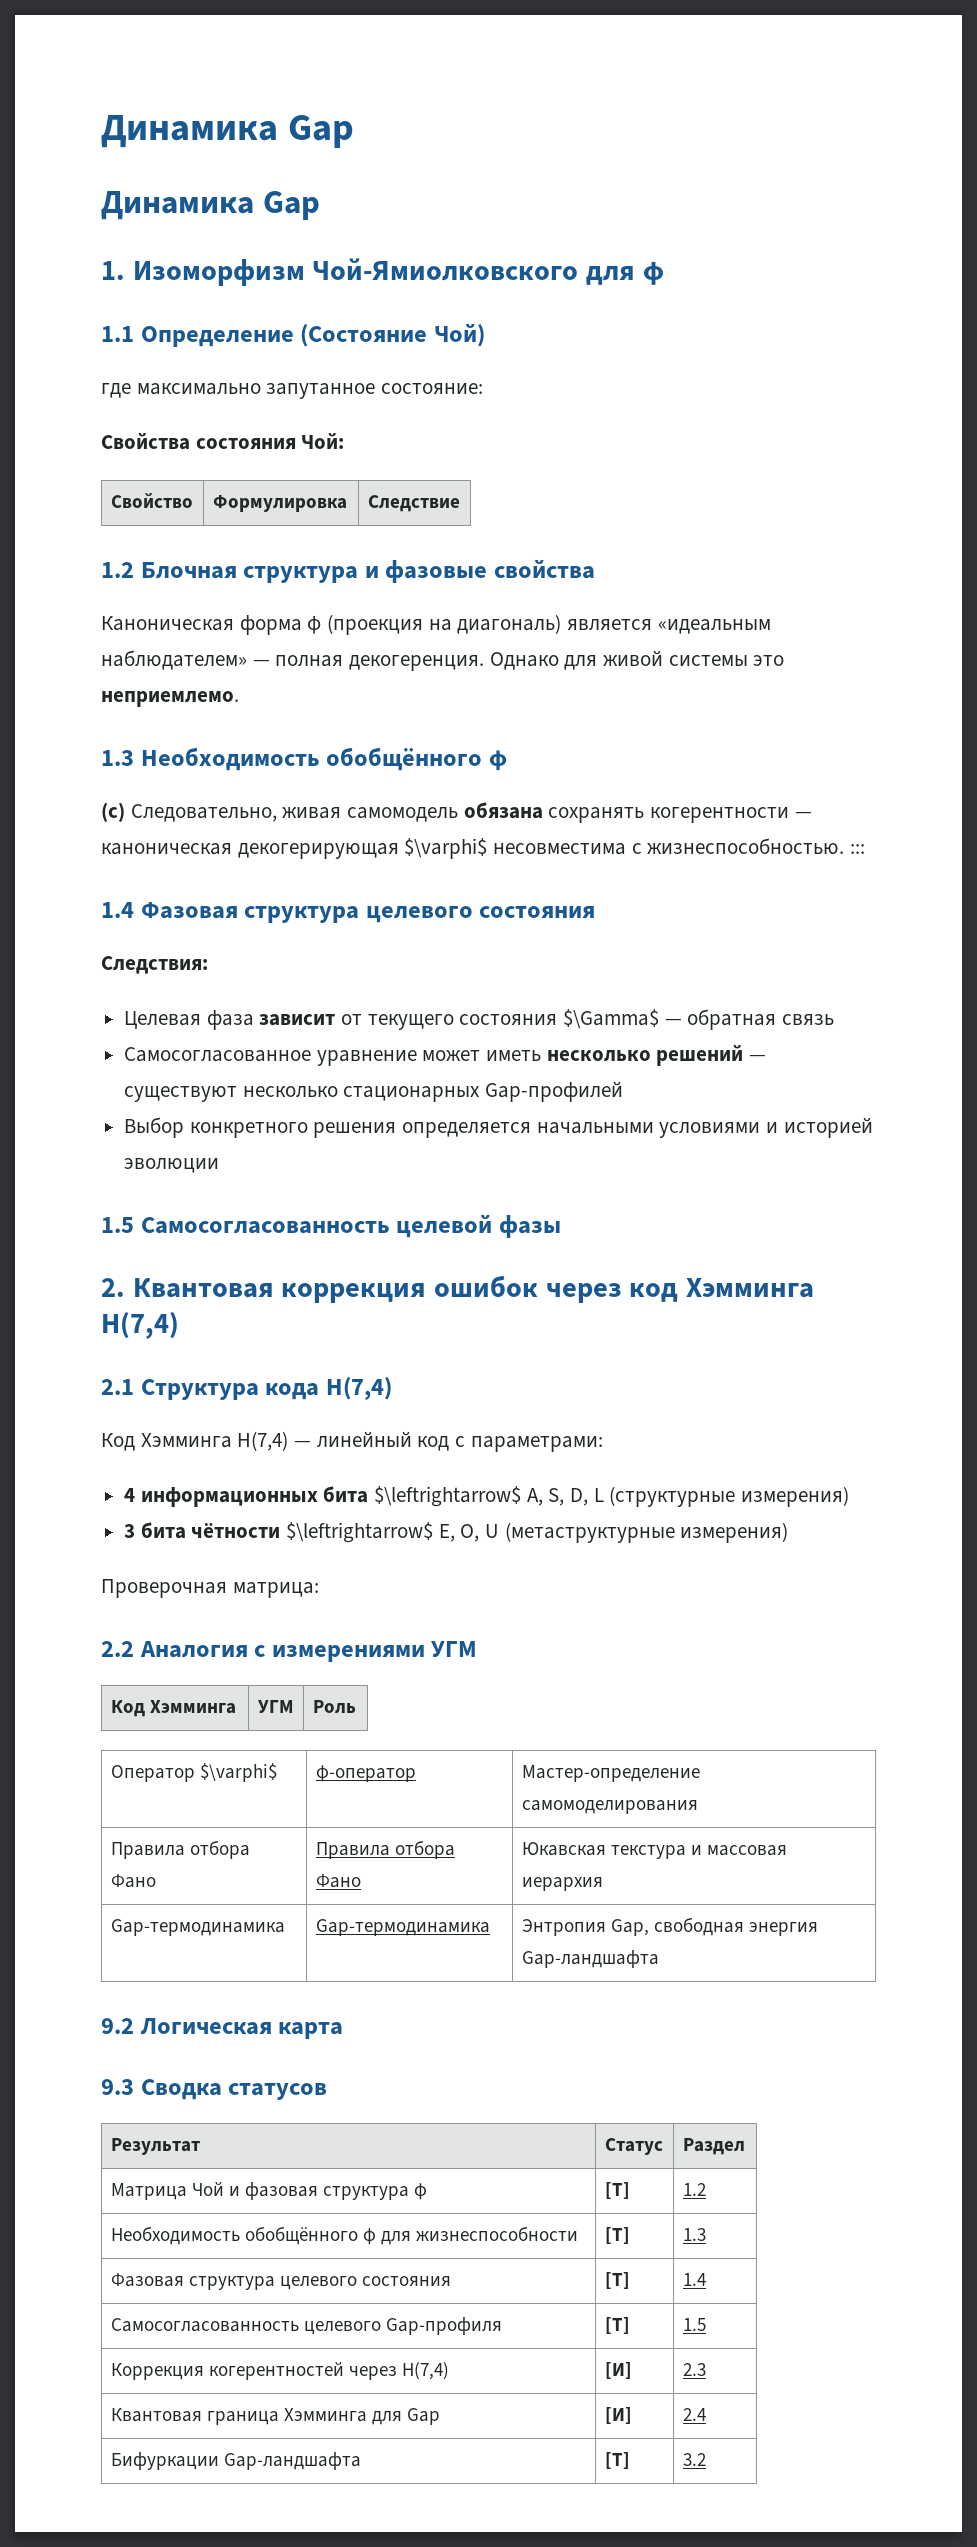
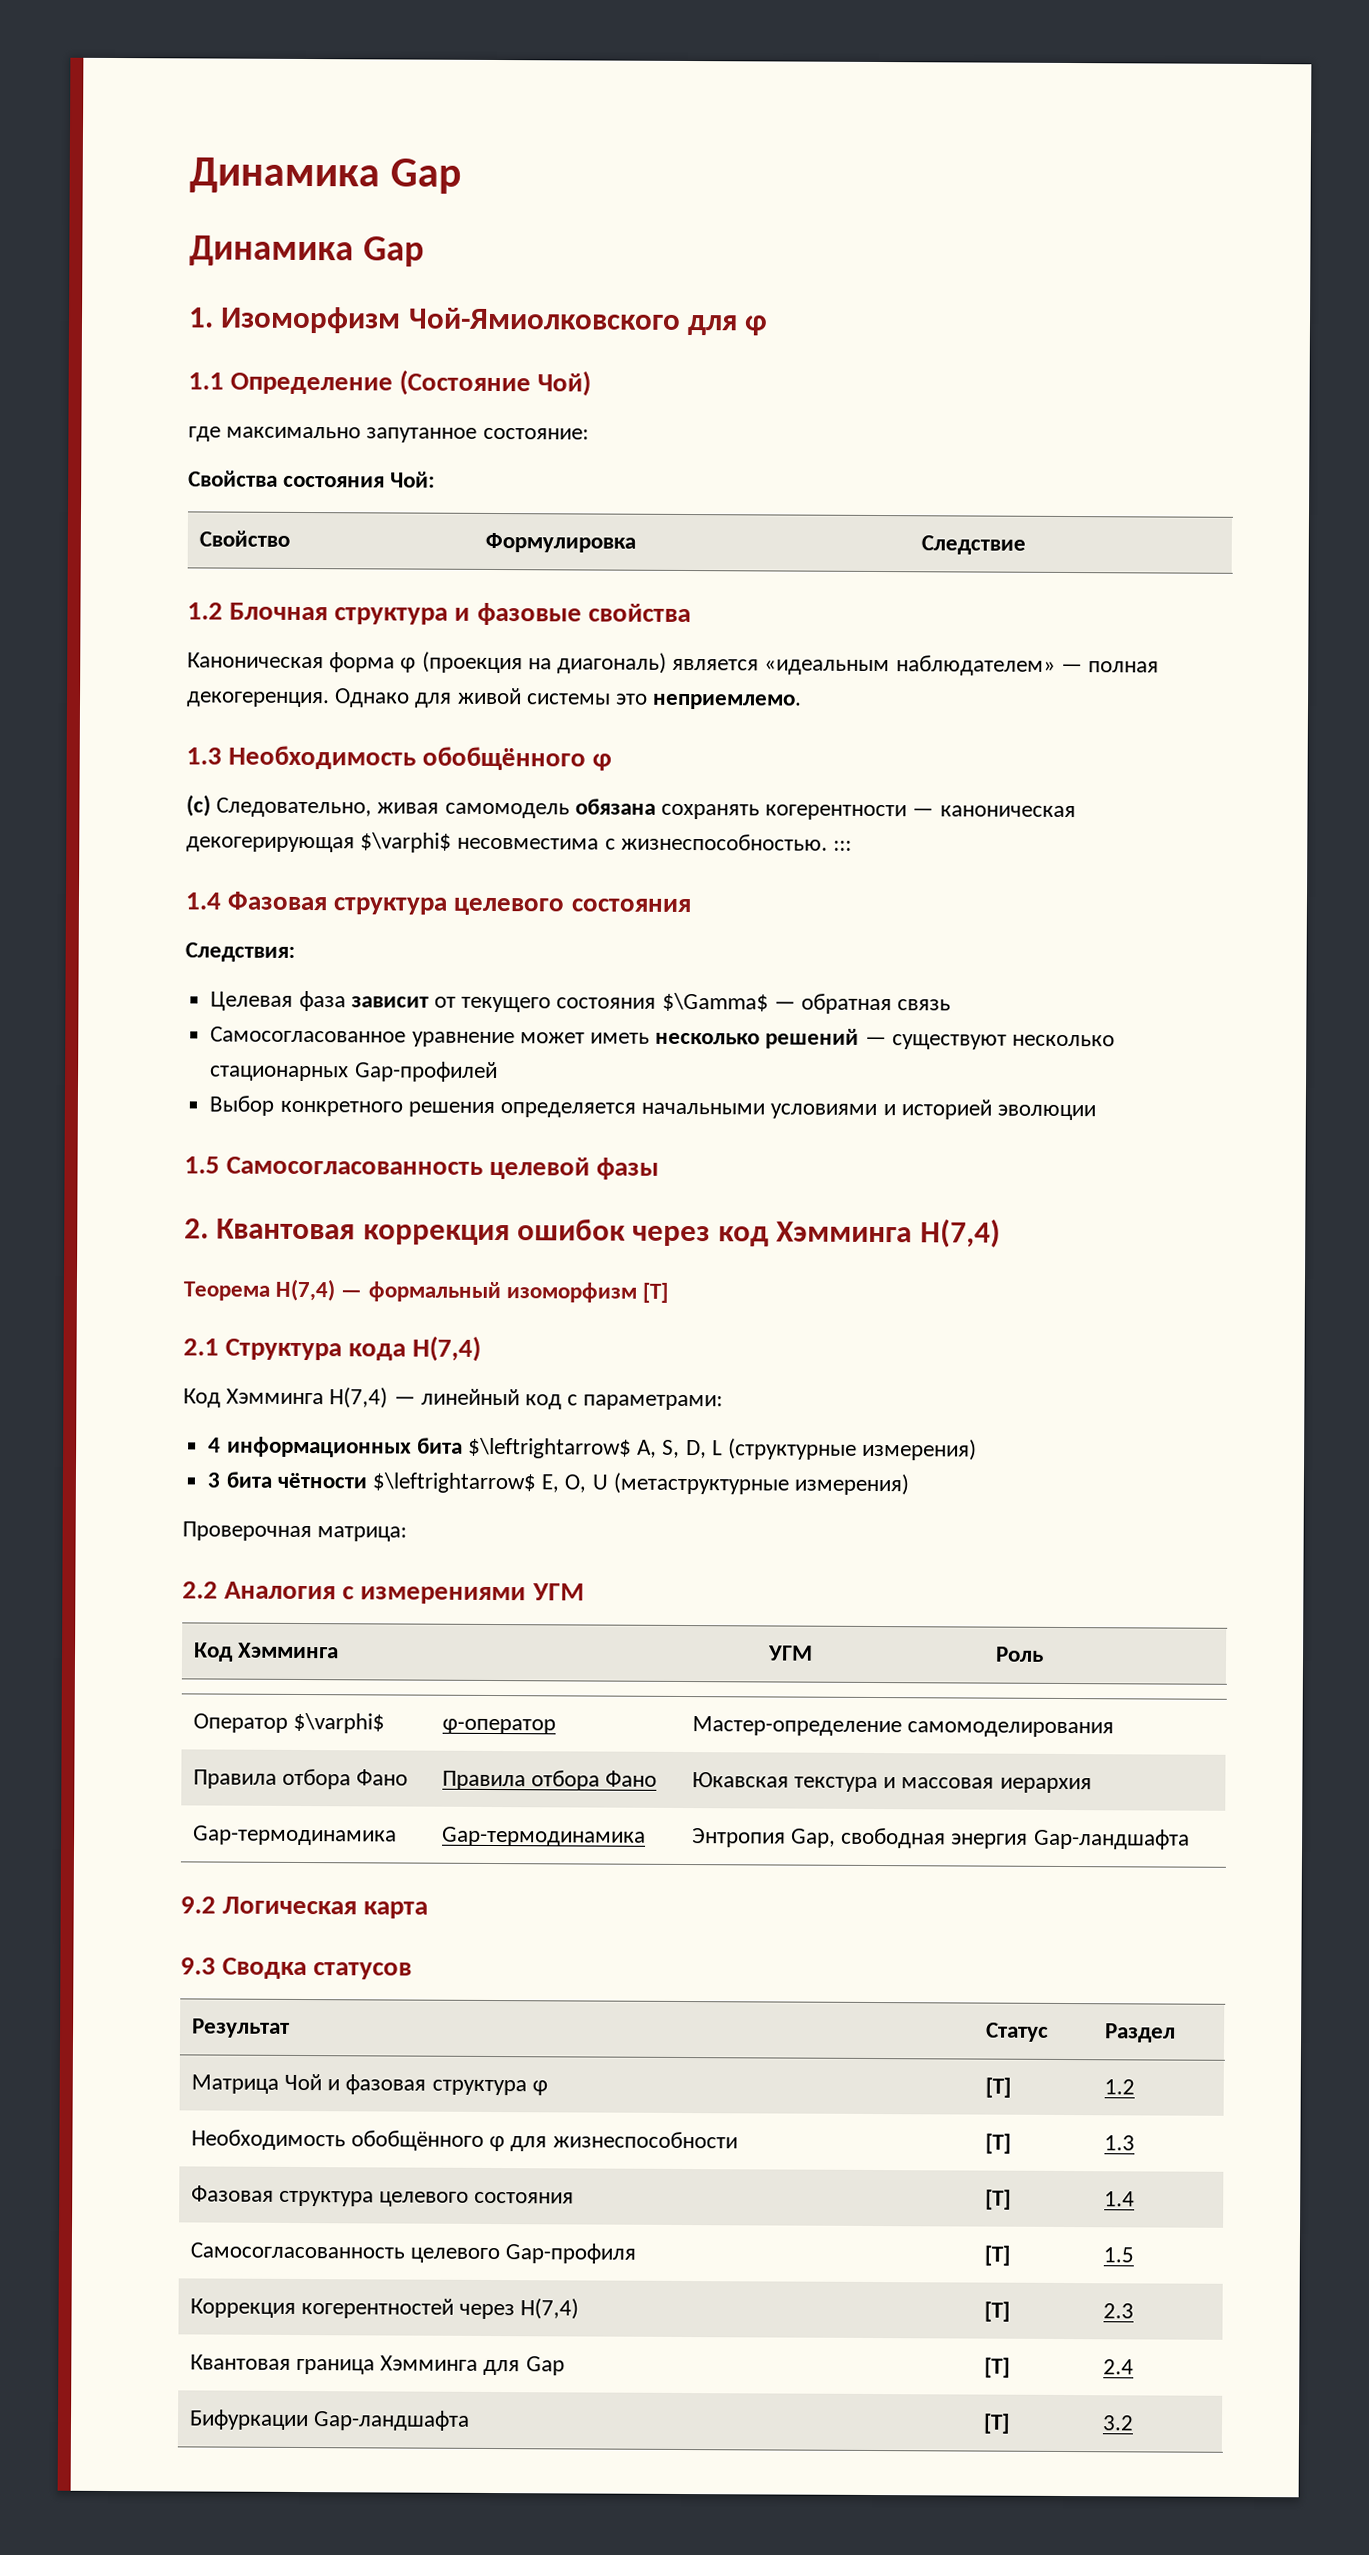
+ Теорема H(7,4) — формальный изоморфизм [Т]
- Коррекция когерентностей через H(7,4) | [И] | 2.3
+ Коррекция когерентностей через H(7,4) | [Т] | 2.3
- Квантовая граница Хэмминга для Gap | [И] | 2.4
+ Квантовая граница Хэмминга для Gap | [Т] | 2.4

